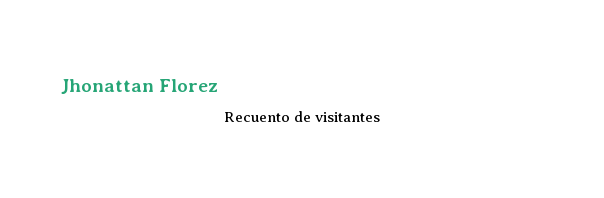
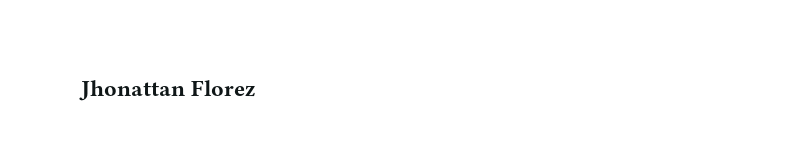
- Recuento de visitantes

